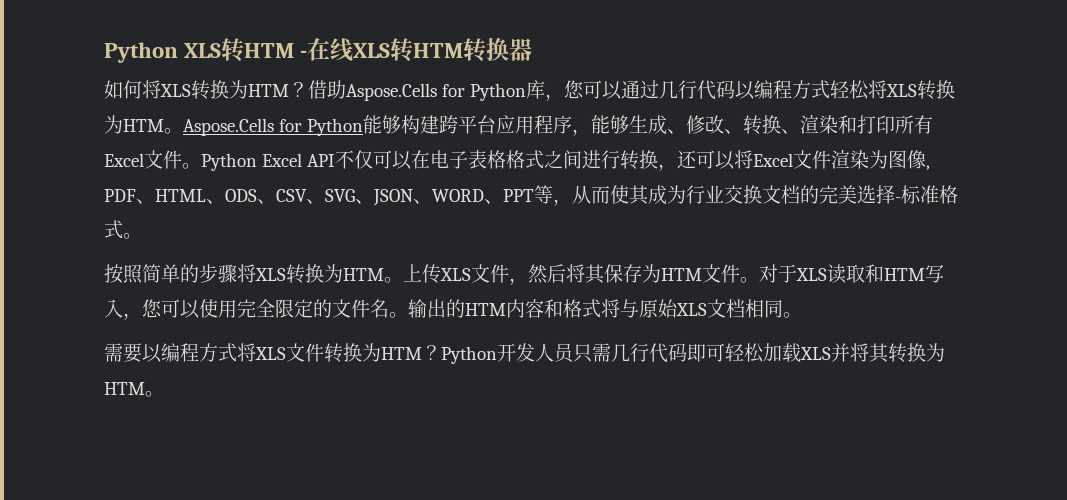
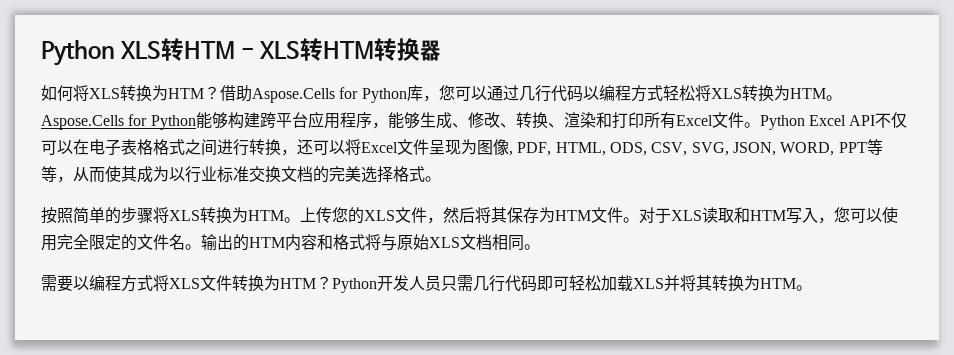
- Python XLS转HTM -在线XLS转HTM转换器
+ Python XLS转HTM - XLS转HTM转换器
- Python Excel API不仅可以在电子表格格式之间进行转换，还可以将Excel文件渲染为图像, PDF、HTML、ODS、CSV、SVG、JSON、WORD、PPT等，从而使其成为行业交换文档的完美选择-标准格式。
+ Python Excel API不仅可以在电子表格格式之间进行转换，还可以将Excel文件呈现为图像, PDF, HTML, ODS, CSV, SVG, JSON, WORD, PPT等等，从而使其成为以行业标准交换文档的完美选择格式。
- 上传XLS文件，然后将其保存为HTM文件。
+ 上传您的XLS文件，然后将其保存为HTM文件。

